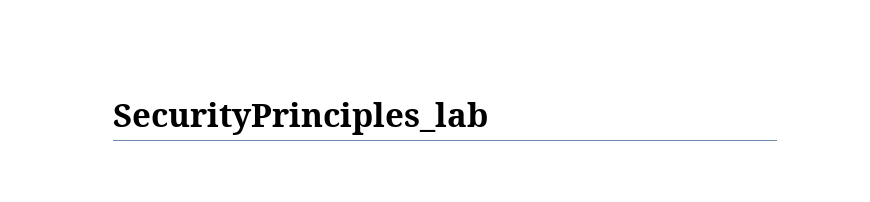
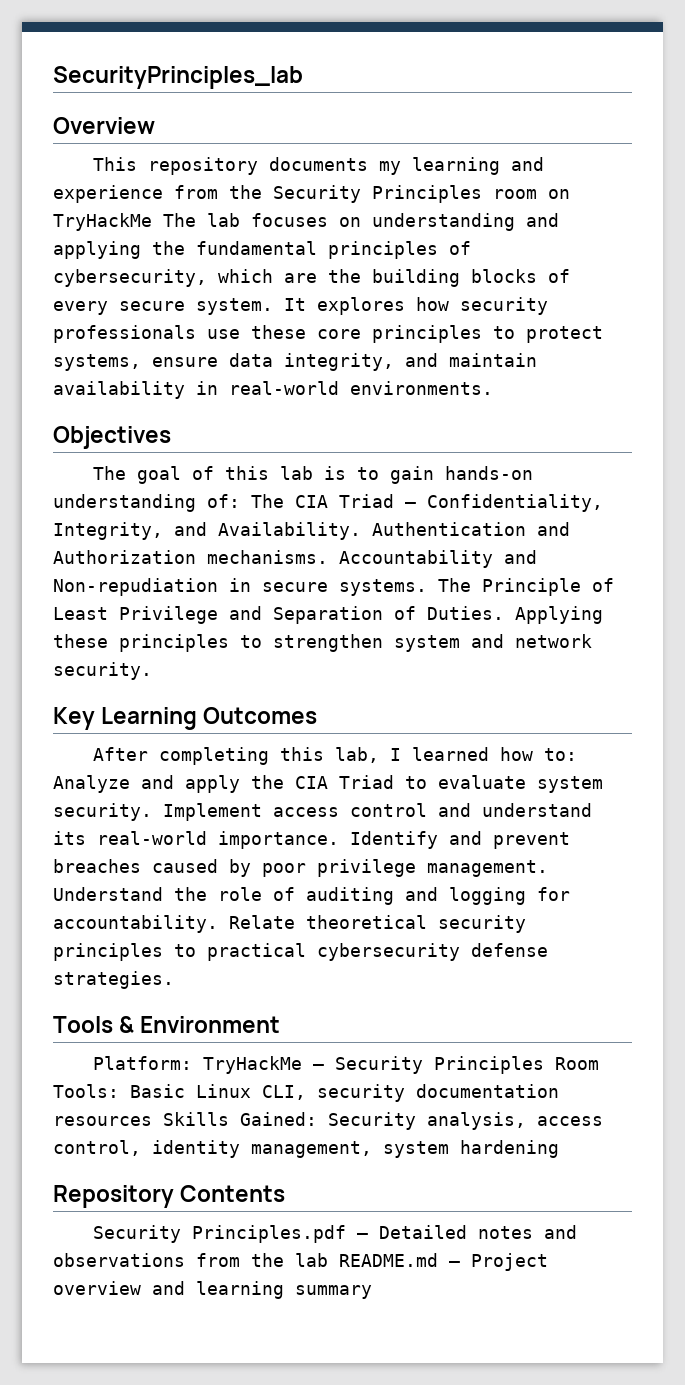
+ Overview
+ This repository documents my learning and experience from the Security Principles room on TryHackMe The lab focuses on understanding and applying the fundamental principles of cybersecurity, which are the building blocks of every secure system. It explores how security professionals use these core principles to protect systems, ensure data integrity, and maintain availability in real-world environments.
+ Objectives
+ The goal of this lab is to gain hands-on understanding of: The CIA Triad — Confidentiality, Integrity, and Availability. Authentication and Authorization mechanisms. Accountability and Non-repudiation in secure systems. The Principle of Least Privilege and Separation of Duties. Applying these principles to strengthen system and network security.
+ Key Learning Outcomes
+ After completing this lab, I learned how to: Analyze and apply the CIA Triad to evaluate system security. Implement access control and understand its real-world importance. Identify and prevent breaches caused by poor privilege management. Understand the role of auditing and logging for accountability. Relate theoretical security principles to practical cybersecurity defense strategies.
+ Tools & Environment
+ Platform: TryHackMe – Security Principles Room Tools: Basic Linux CLI, security documentation resources Skills Gained: Security analysis, access control, identity management, system hardening
+ Repository Contents
+ Security Principles.pdf – Detailed notes and observations from the lab README.md – Project overview and learning summary

